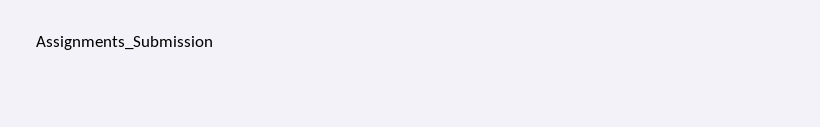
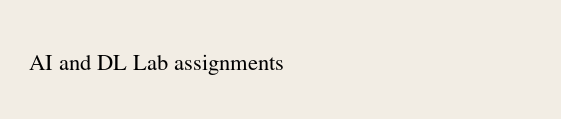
- Assignments_Submission
+ AI and DL Lab assignments

